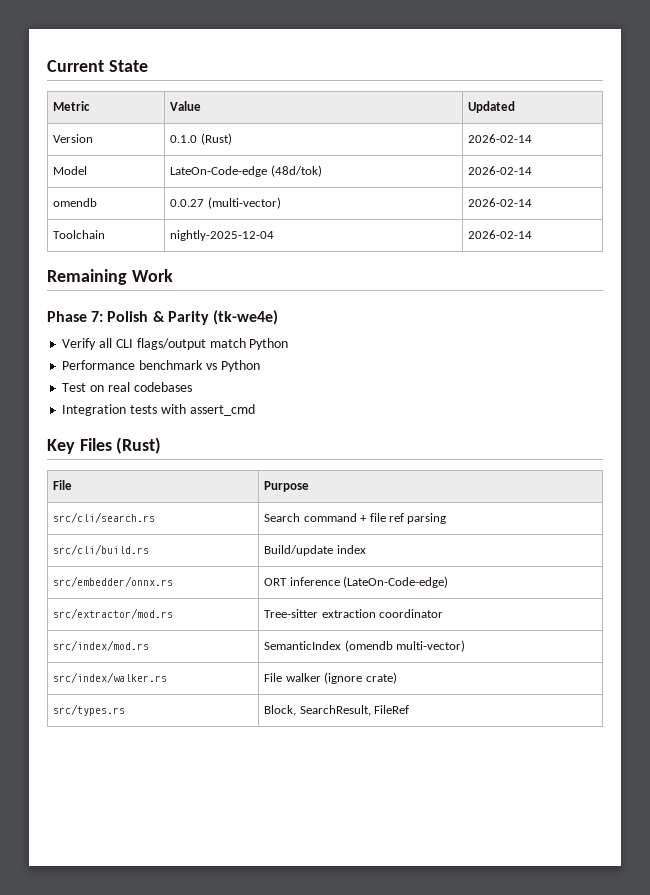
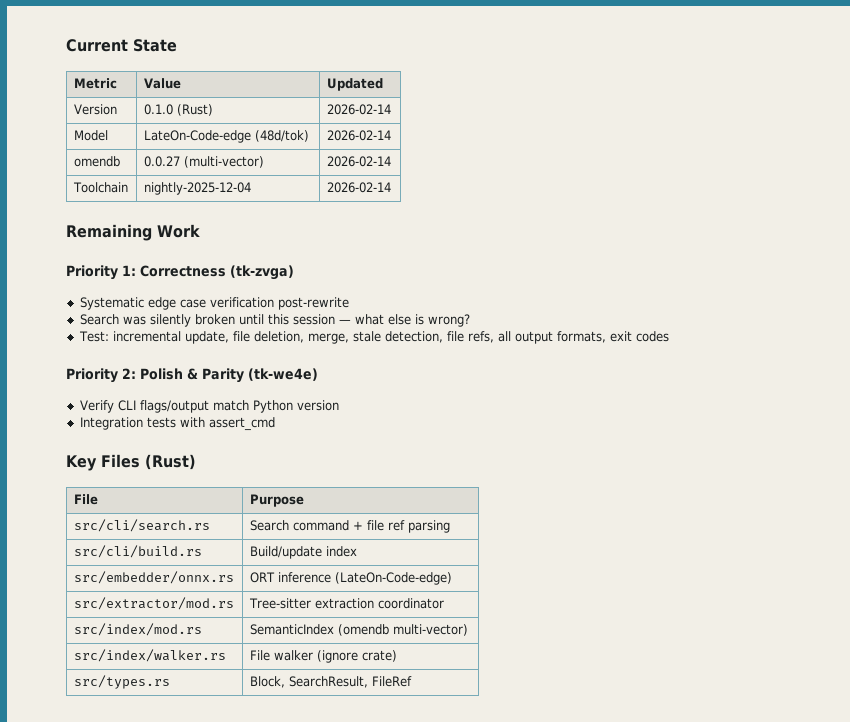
- Phase 7: Polish & Parity (tk-we4e)
+ Priority 1: Correctness (tk-zvga)
+ Systematic edge case verification post-rewrite
+ Search was silently broken until this session — what else is wrong?
+ Test: incremental update, file deletion, merge, stale detection, file refs, all output formats, exit codes
+ Priority 2: Polish & Parity (tk-we4e)
- Verify all CLI flags/output match Python
- Performance benchmark vs Python
- Test on real codebases
+ Verify CLI flags/output match Python version

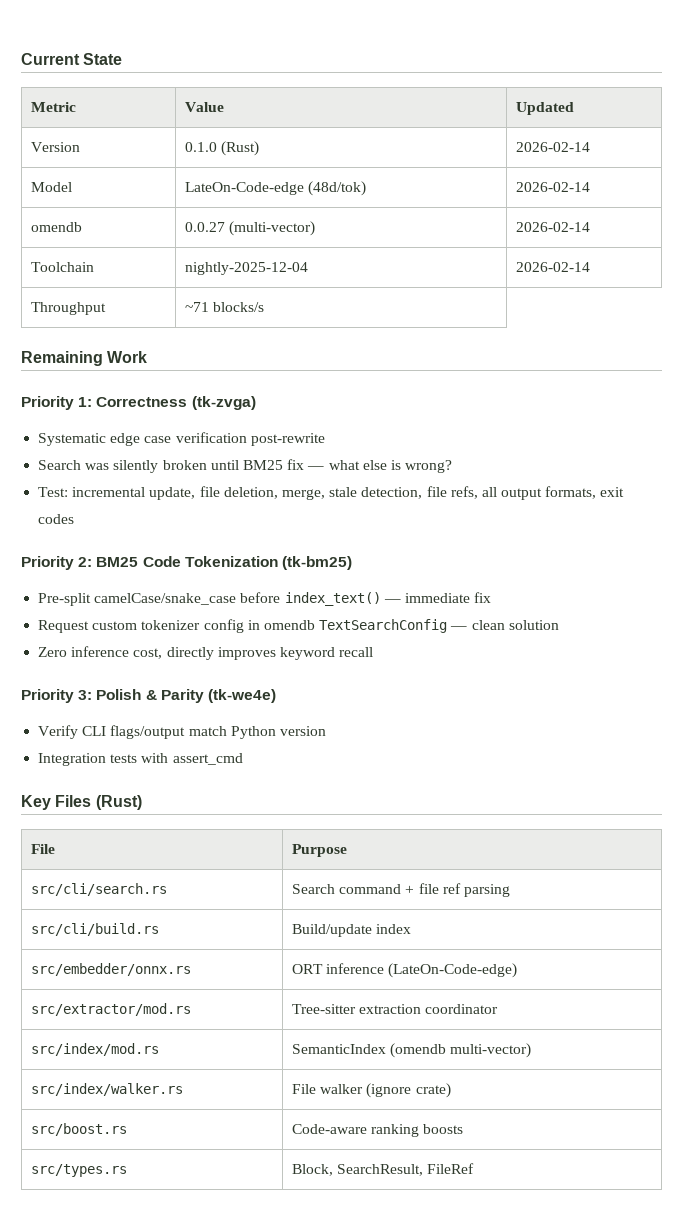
+ Throughput | ~71 blocks/s
- Search was silently broken until this session — what else is wrong?
+ Search was silently broken until BM25 fix — what else is wrong?
- Priority 2: Polish & Parity (tk-we4e)
+ Priority 2: BM25 Code Tokenization (tk-bm25)
+ Pre-split camelCase/snake_case before index_text() — immediate fix
+ Request custom tokenizer config in omendb TextSearchConfig — clean solution
+ Zero inference cost, directly improves keyword recall
+ Priority 3: Polish & Parity (tk-we4e)
+ src/boost.rs | Code-aware ranking boosts

